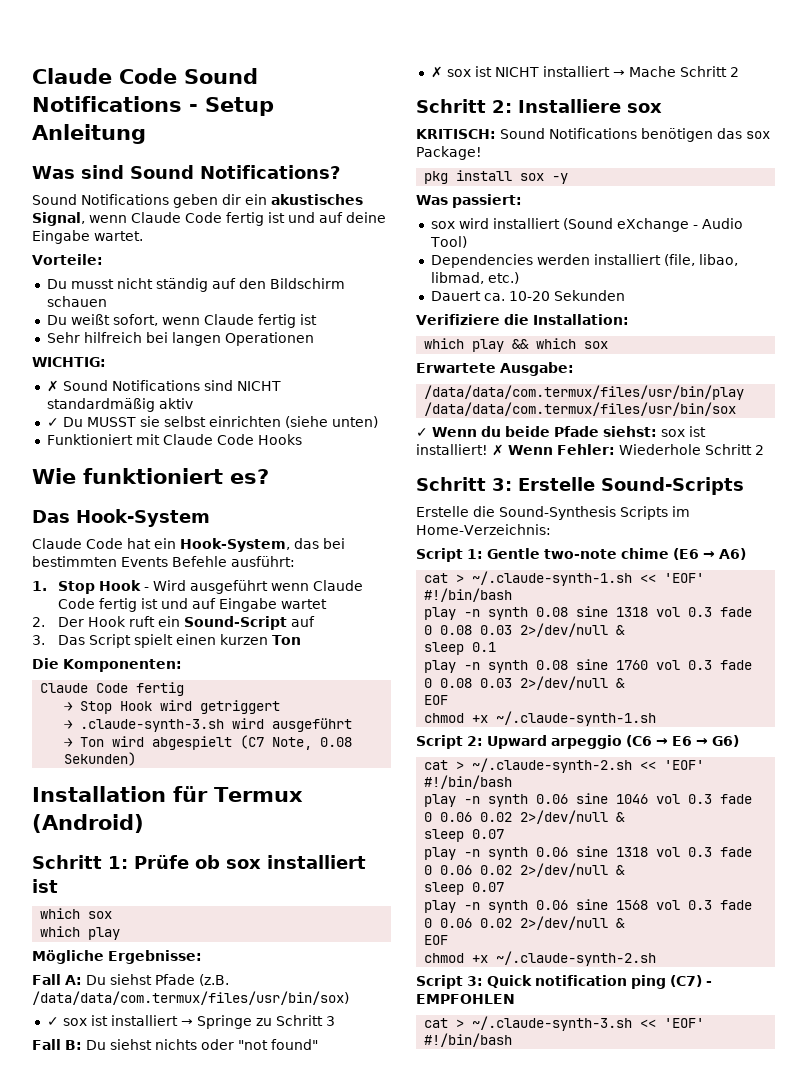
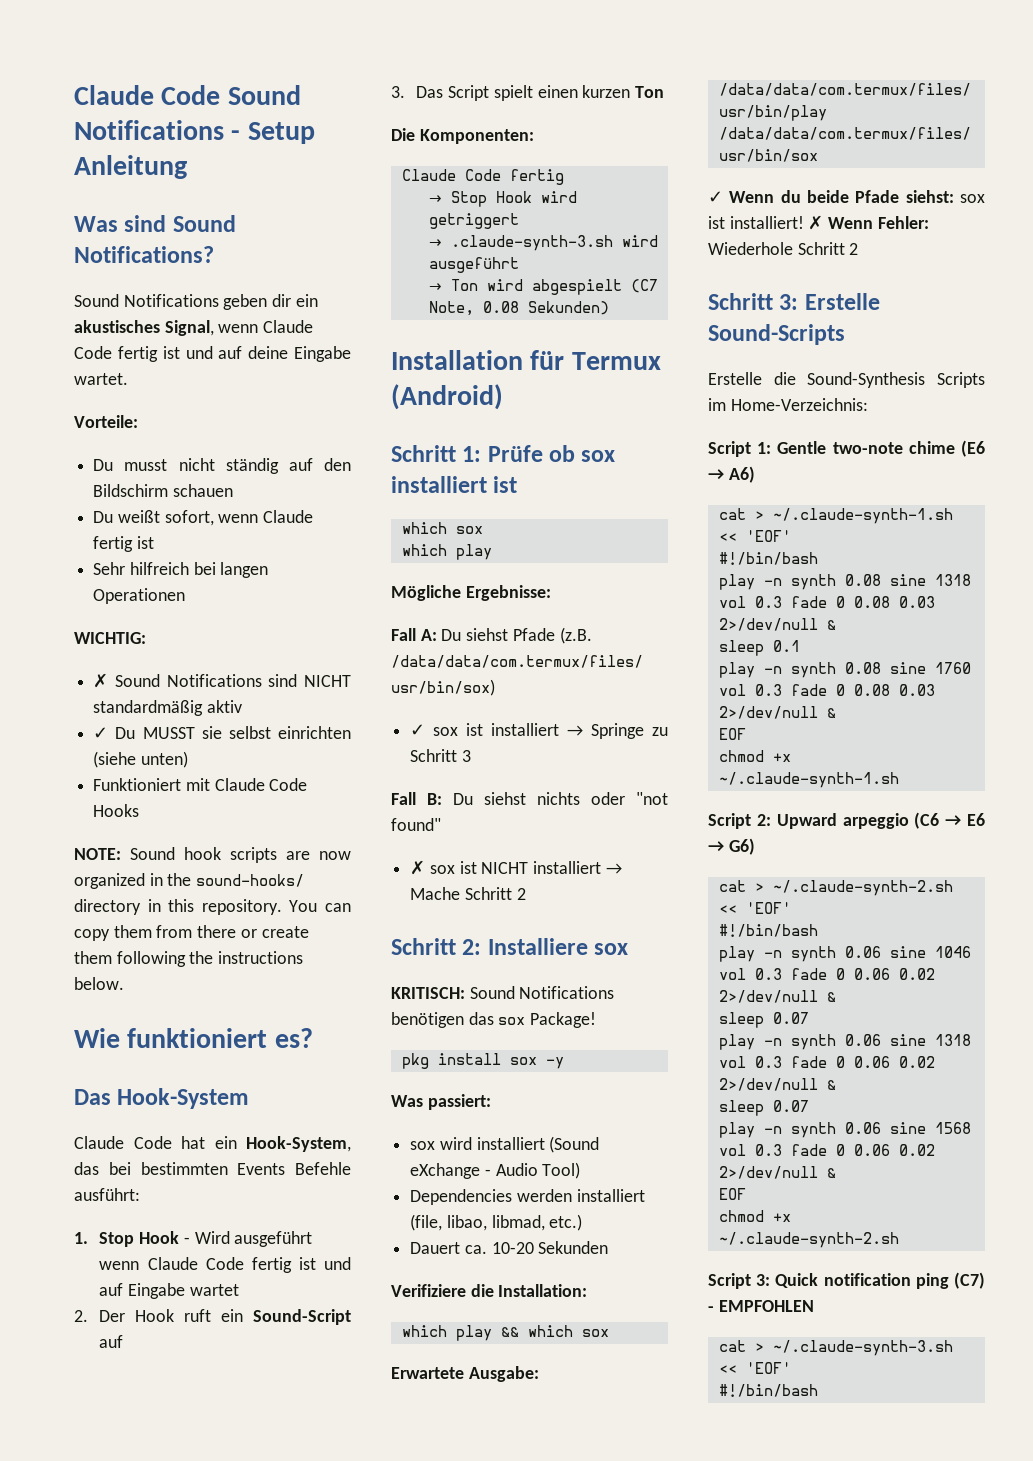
+ NOTE: Sound hook scripts are now organized in the sound-hooks/ directory in this repository. You can copy them from there or create them following the instructions below.

